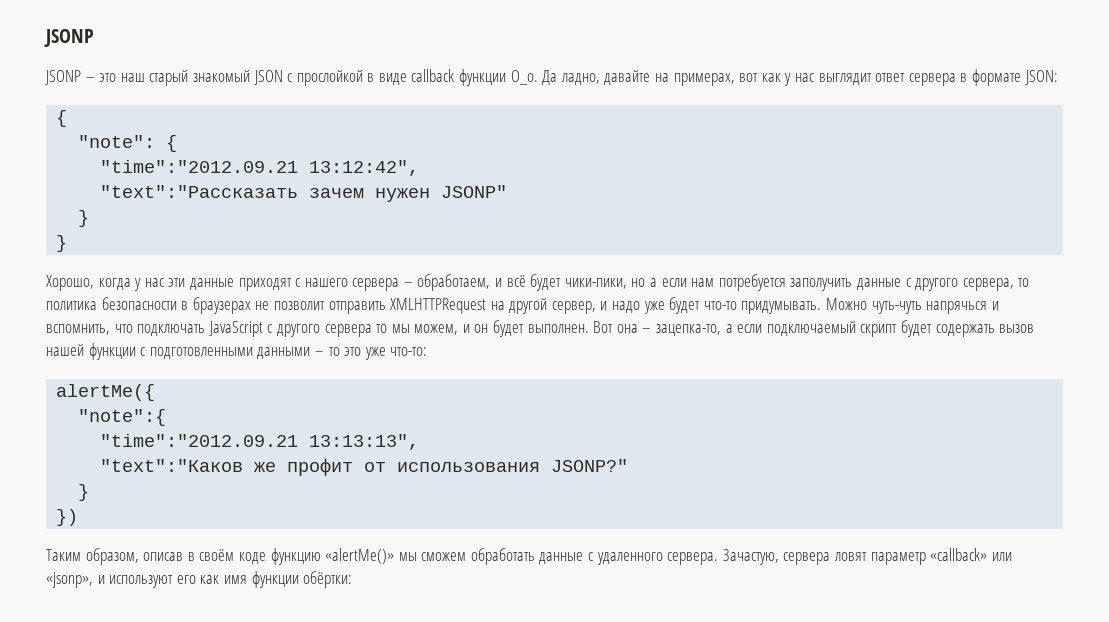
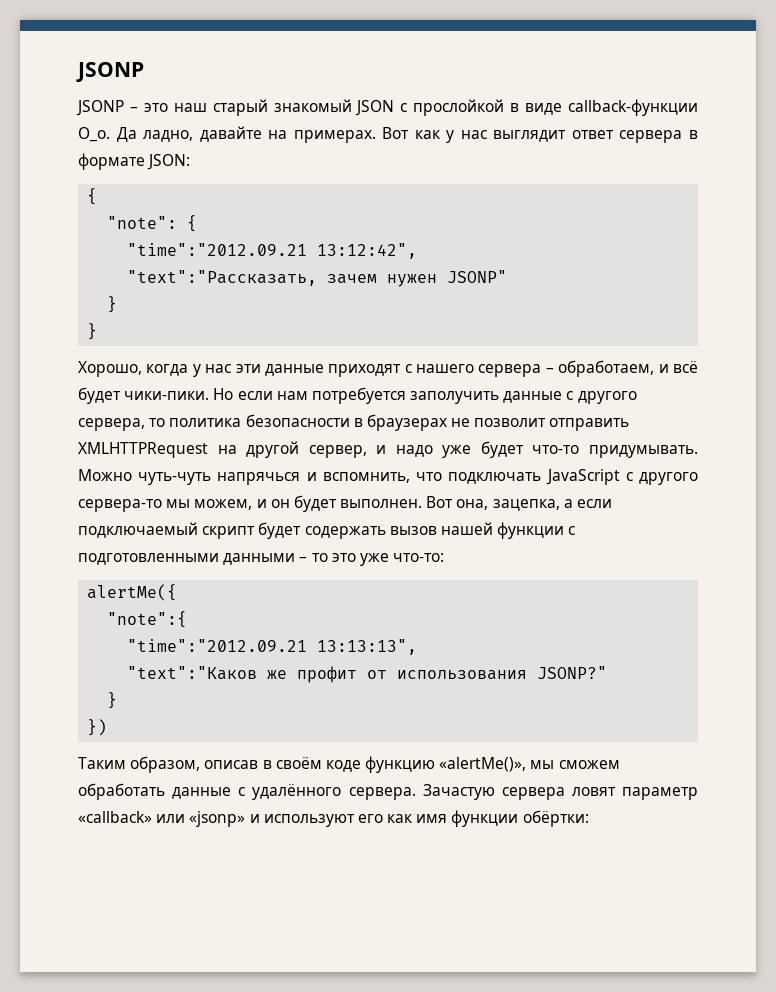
- JSONP – это наш старый знакомый JSON с прослойкой в виде callback функции О_о. Да ладно, давайте на примерах, вот как у нас выглядит ответ сервера в формате JSON:
+ JSONP – это наш старый знакомый JSON с прослойкой в виде callback-функции О_о. Да ладно, давайте на примерах. Вот как у нас выглядит ответ сервера в формате JSON:
- "text":"Рассказать зачем нужен JSONP"
+ "text":"Рассказать, зачем нужен JSONP"
- Хорошо, когда у нас эти данные приходят с нашего сервера – обработаем, и всё будет чики-пики, но а если нам потребуется заполучить данные с другого сервера, то политика безопасности в браузерах не позволит отправить XMLHTTPRequest на другой сервер, и надо уже будет что-то придумывать.
+ Хорошо, когда у нас эти данные приходят с нашего сервера – обработаем, и всё будет чики-пики. Но если нам потребуется заполучить данные с другого сервера, то политика безопасности в браузерах не позволит отправить XMLHTTPRequest на другой сервер, и надо уже будет что-то придумывать.
- Можно чуть-чуть напрячься и вспомнить, что подключать JavaScript с другого сервера то мы можем, и он будет выполнен.
+ Можно чуть-чуть напрячься и вспомнить, что подключать JavaScript с другого сервера-то мы можем, и он будет выполнен.
- Вот она – зацепка-то, а если подключаемый скрипт будет содержать вызов нашей функции с подготовленными данными – то это уже что-то:
+ Вот она, зацепка, а если подключаемый скрипт будет содержать вызов нашей функции с подготовленными данными – то это уже что-то:
- Таким образом, описав в своём коде функцию «alertMe()» мы сможем обработать данные с удаленного сервера. Зачастую, сервера ловят параметр «callback» или «jsonp», и используют его как имя функции обёртки:
+ Таким образом, описав в своём коде функцию «alertMe()», мы сможем обработать данные с удалённого сервера. Зачастую сервера ловят параметр «callback» или «jsonp» и используют его как имя функции обёртки:

